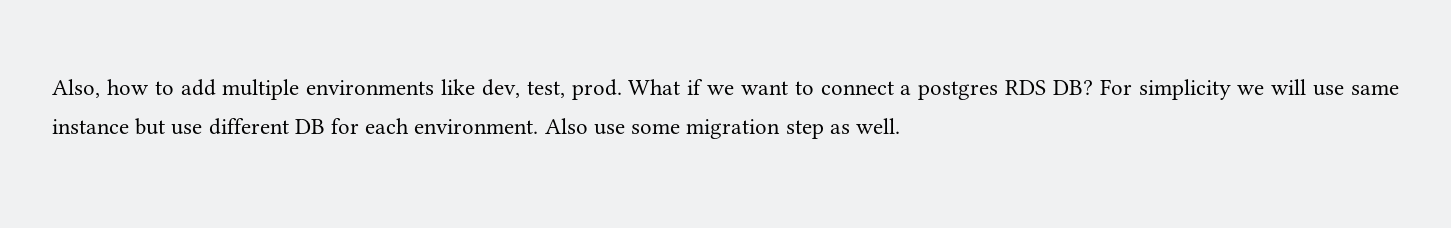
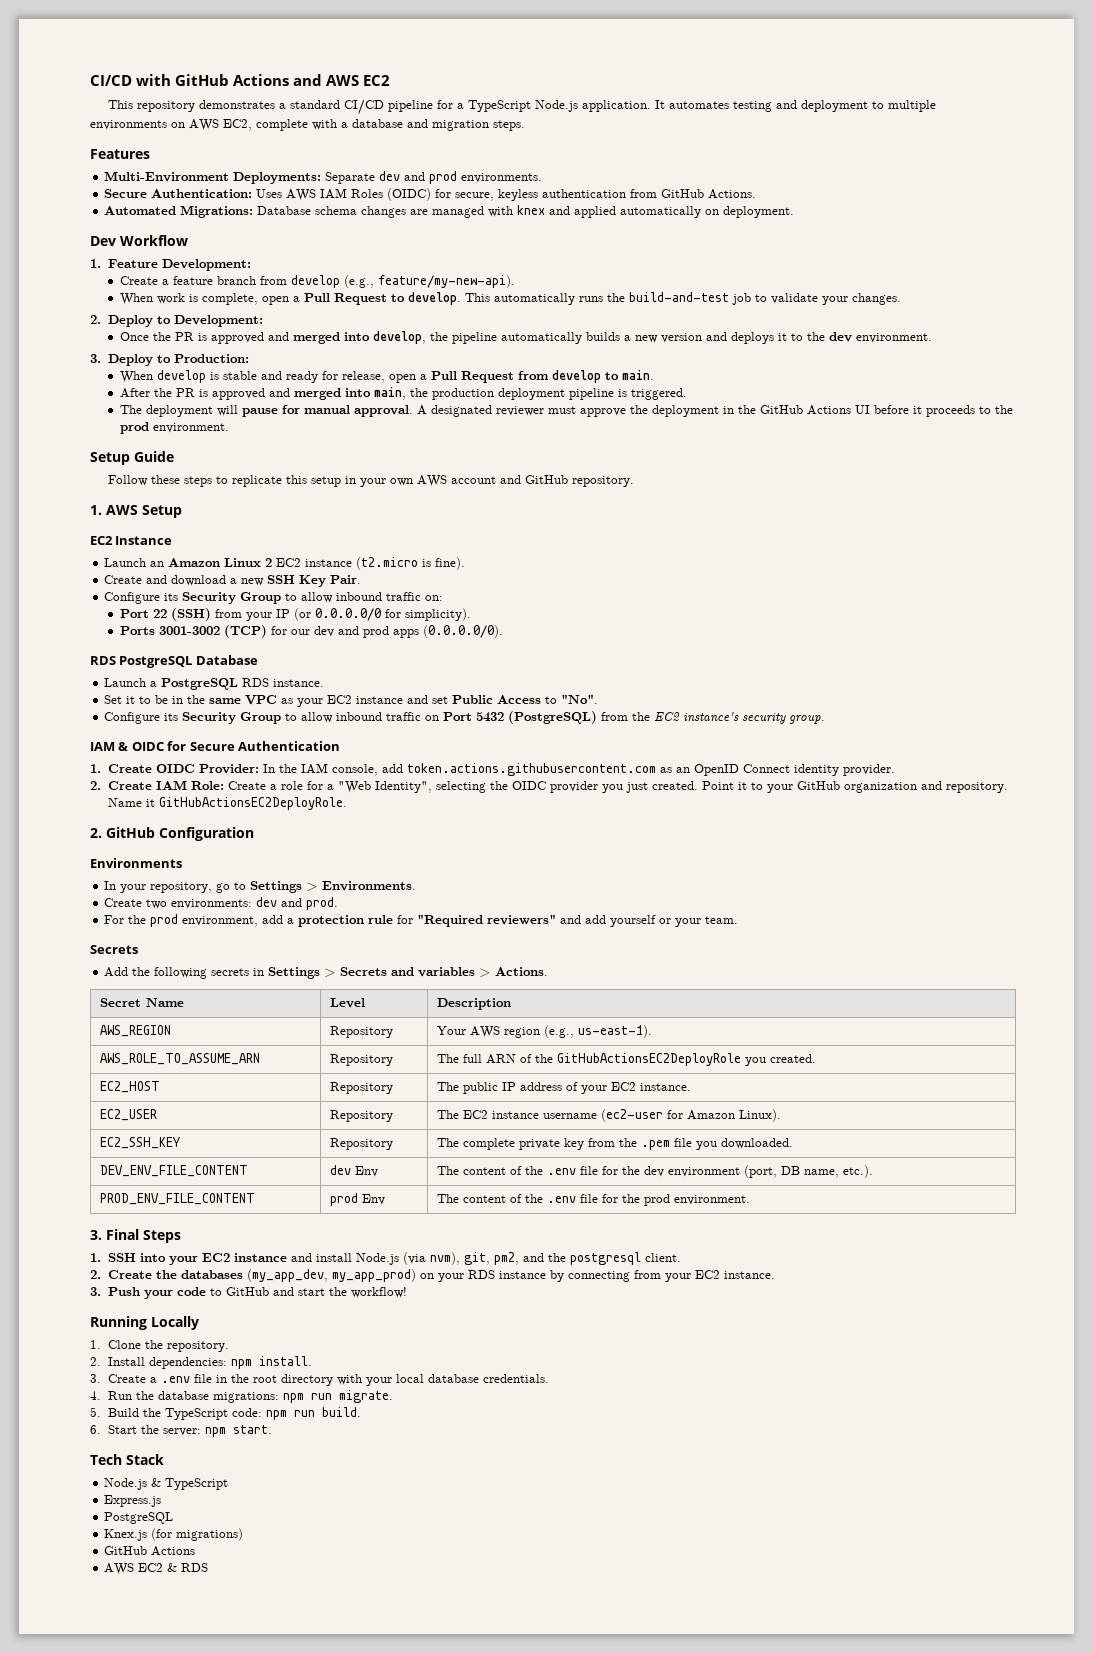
- Also, how to add multiple environments like dev, test, prod. What if we want to connect a postgres RDS DB? For simplicity we will use same instance but use different DB for each environment. Also use some migration step as well.
+ CI/CD with GitHub Actions and AWS EC2
+ This repository demonstrates a standard CI/CD pipeline for a TypeScript Node.js application. It automates testing and deployment to multiple environments on AWS EC2, complete with a database and migration steps.
+ Features
+ Multi-Environment Deployments: Separate dev and prod environments.
+ Secure Authentication: Uses AWS IAM Roles (OIDC) for secure, keyless authentication from GitHub Actions.
+ Automated Migrations: Database schema changes are managed with knex and applied automatically on deployment.
+ Dev Workflow
+ 1. Feature Development:
+ Create a feature branch from develop (e.g., feature/my-new-api).
+ When work is complete, open a Pull Request to develop. This automatically runs the build-and-test job to validate your changes.
+ 2. Deploy to Development:
+ Once the PR is approved and merged into develop, the pipeline automatically builds a new version and deploys it to the dev environment.
+ 3. Deploy to Production:
+ When develop is stable and ready for release, open a Pull Request from develop to main.
+ After the PR is approved and merged into main, the production deployment pipeline is triggered.
+ The deployment will pause for manual approval. A designated reviewer must approve the deployment in the GitHub Actions UI before it proceeds to the prod environment.
+ Setup Guide
+ Follow these steps to replicate this setup in your own AWS account and GitHub repository.
+ 1. AWS Setup
+ EC2 Instance
+ Launch an Amazon Linux 2 EC2 instance (t2.micro is fine).
+ Create and download a new SSH Key Pair.
+ Configure its Security Group to allow inbound traffic on:
+ Port 22 (SSH) from your IP (or 0.0.0.0/0 for simplicity).
+ Ports 3001-3002 (TCP) for our dev and prod apps (0.0.0.0/0).
+ RDS PostgreSQL Database
+ Launch a PostgreSQL RDS instance.
+ Set it to be in the same VPC as your EC2 instance and set Public Access to "No".
+ Configure its Security Group to allow inbound traffic on Port 5432 (PostgreSQL) from the EC2 instance's security group.
+ IAM & OIDC for Secure Authentication
+ 1. Create OIDC Provider: In the IAM console, add token.actions.githubusercontent.com as an OpenID Connect identity provider.
+ 2. Create IAM Role: Create a role for a "Web Identity", selecting the OIDC provider you just created. Point it to your GitHub organization and repository. Name it GitHubActionsEC2DeployRole.
+ 2. GitHub Configuration
+ Environments
+ In your repository, go to Settings > Environments.
+ Create two environments: dev and prod.
+ For the prod environment, add a protection rule for "Required reviewers" and add yourself or your team.
+ Secrets
+ Add the following secrets in Settings > Secrets and variables > Actions.
+ Secret Name | Level | Description
+ AWS_REGION | Repository | Your AWS region (e.g., us-east-1).
+ AWS_ROLE_TO_ASSUME_ARN | Repository | The full ARN of the GitHubActionsEC2DeployRole you created.
+ EC2_HOST | Repository | The public IP address of your EC2 instance.
+ EC2_USER | Repository | The EC2 instance username (ec2-user for Amazon Linux).
+ EC2_SSH_KEY | Repository | The complete private key from the .pem file you downloaded.
+ DEV_ENV_FILE_CONTENT | dev Env | The content of the .env file for the dev environment (port, DB name, etc.).
+ PROD_ENV_FILE_CONTENT | prod Env | The content of the .env file for the prod environment.
+ 3. Final Steps
+ 1. SSH into your EC2 instance and install Node.js (via nvm), git, pm2, and the postgresql client.
+ 2. Create the databases (my_app_dev, my_app_prod) on your RDS instance by connecting from your EC2 instance.
+ 3. Push your code to GitHub and start the workflow!
+ Running Locally
+ 1. Clone the repository.
+ 2. Install dependencies: npm install.
+ 3. Create a .env file in the root directory with your local database credentials.
+ 4. Run the database migrations: npm run migrate.
+ 5. Build the TypeScript code: npm run build.
+ 6. Start the server: npm start.
+ Tech Stack
+ Node.js & TypeScript
+ Express.js
+ PostgreSQL
+ Knex.js (for migrations)
+ GitHub Actions
+ AWS EC2 & RDS

